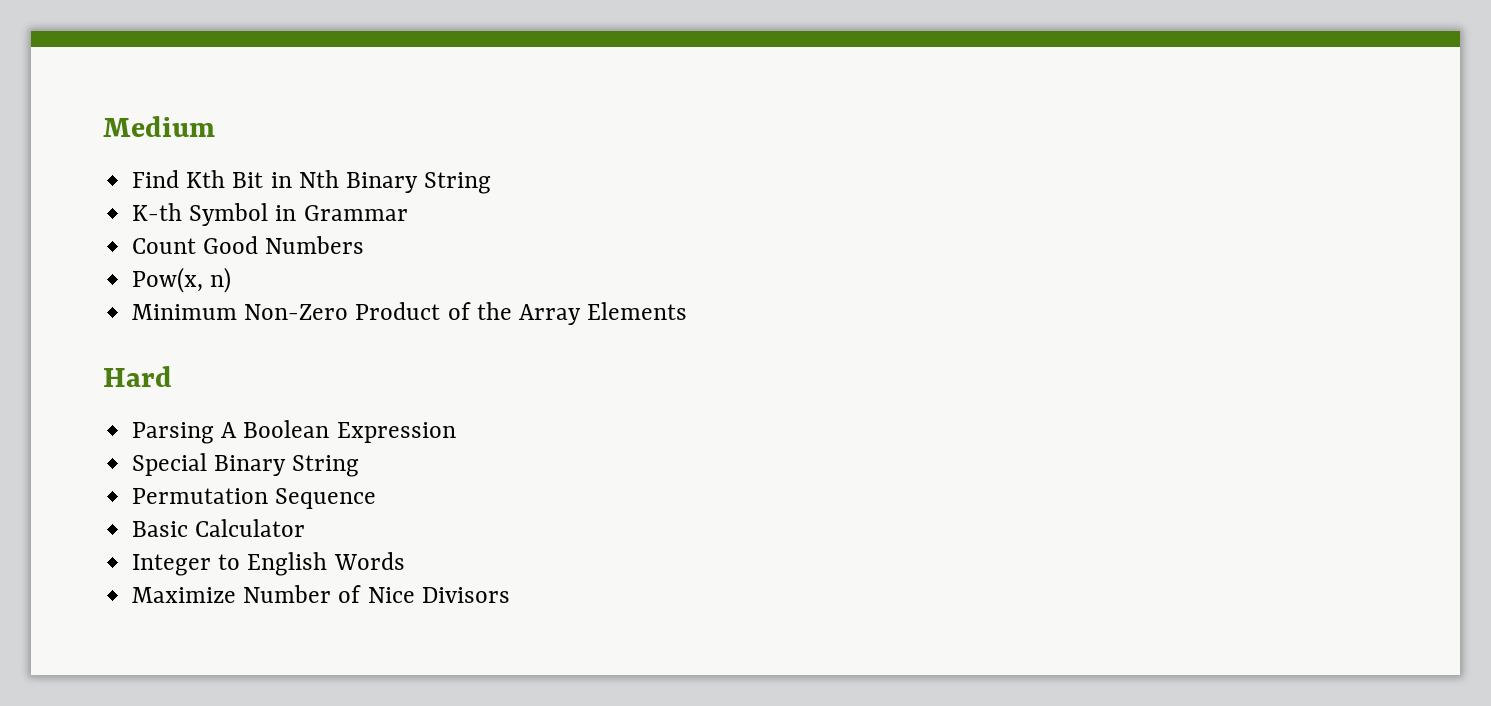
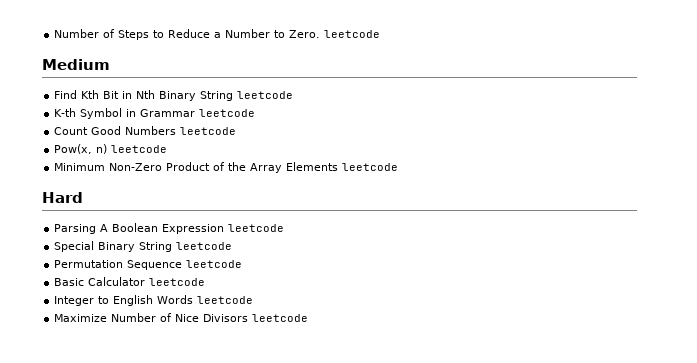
+ Number of Steps to Reduce a Number to Zero. leetcode
- Find Kth Bit in Nth Binary String
+ Find Kth Bit in Nth Binary String leetcode
- K-th Symbol in Grammar
+ K-th Symbol in Grammar leetcode
- Count Good Numbers
+ Count Good Numbers leetcode
- Pow(x, n)
+ Pow(x, n) leetcode
- Minimum Non-Zero Product of the Array Elements
+ Minimum Non-Zero Product of the Array Elements leetcode
- Parsing A Boolean Expression
+ Parsing A Boolean Expression leetcode
- Special Binary String
+ Special Binary String leetcode
- Permutation Sequence
+ Permutation Sequence leetcode
- Basic Calculator
+ Basic Calculator leetcode
- Integer to English Words
+ Integer to English Words leetcode
- Maximize Number of Nice Divisors
+ Maximize Number of Nice Divisors leetcode

